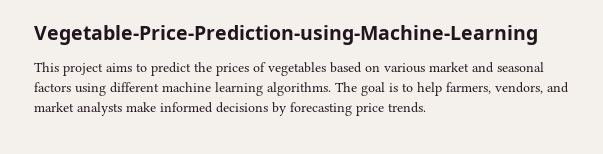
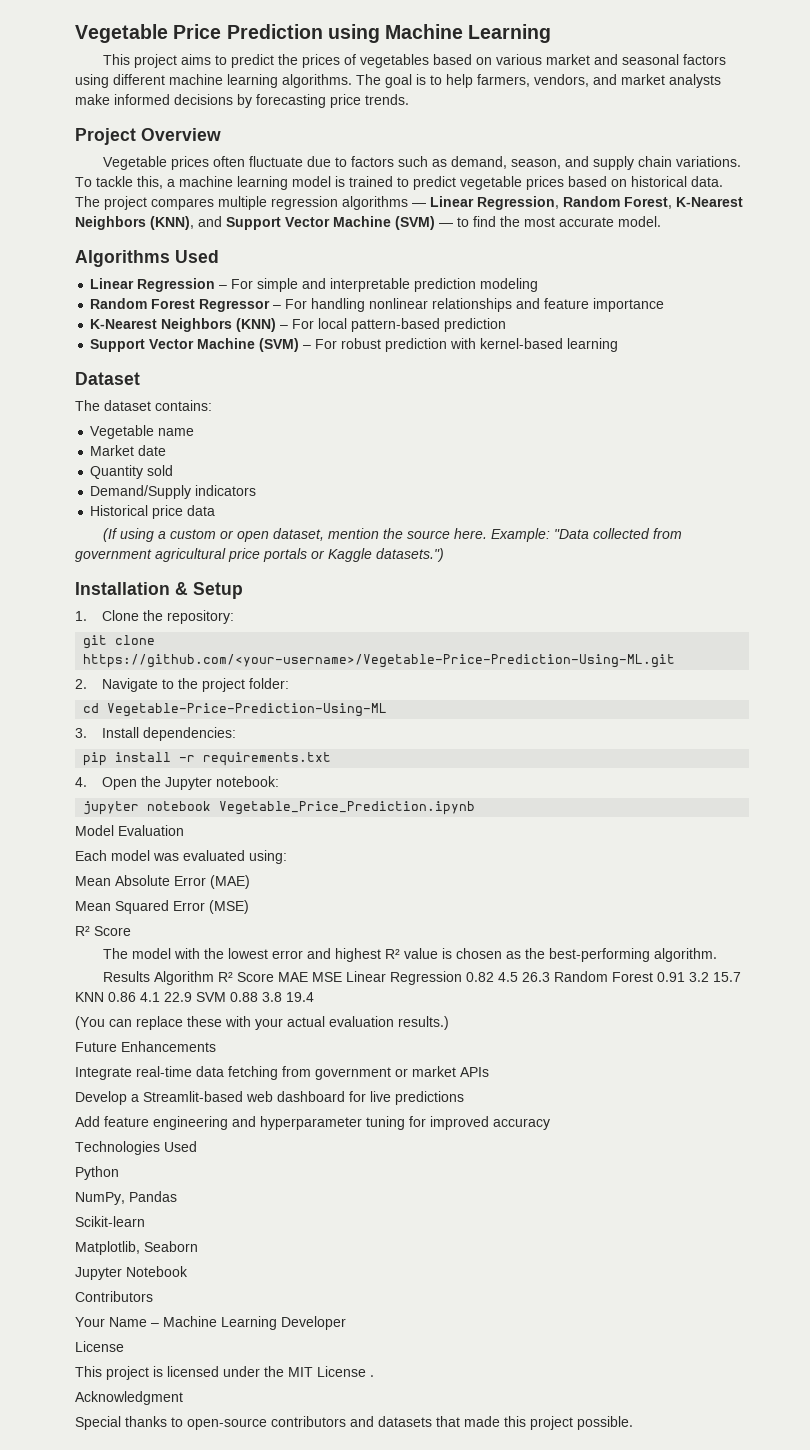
- Vegetable-Price-Prediction-using-Machine-Learning
+ Vegetable Price Prediction using Machine Learning
+ Project Overview
+ Vegetable prices often fluctuate due to factors such as demand, season, and supply chain variations. To tackle this, a machine learning model is trained to predict vegetable prices based on historical data. The project compares multiple regression algorithms — Linear Regression, Random Forest, K-Nearest Neighbors (KNN), and Support Vector Machine (SVM) — to find the most accurate model.
+ Algorithms Used
+ Linear Regression – For simple and interpretable prediction modeling
+ Random Forest Regressor – For handling nonlinear relationships and feature importance
+ K-Nearest Neighbors (KNN) – For local pattern-based prediction
+ Support Vector Machine (SVM) – For robust prediction with kernel-based learning
+ Dataset
+ The dataset contains:
+ Vegetable name
+ Market date
+ Quantity sold
+ Demand/Supply indicators
+ Historical price data
+ (If using a custom or open dataset, mention the source here. Example: "Data collected from government agricultural price portals or Kaggle datasets.")
+ Installation & Setup
+ 1. Clone the repository:
+ git clone https://github.com/<your-username>/Vegetable-Price-Prediction-Using-ML.git
+ 2. Navigate to the project folder:
+ cd Vegetable-Price-Prediction-Using-ML
+ 3. Install dependencies:
+ pip install -r requirements.txt
+ 4. Open the Jupyter notebook:
+ jupyter notebook Vegetable_Price_Prediction.ipynb
+ Model Evaluation
+ Each model was evaluated using:
+ Mean Absolute Error (MAE)
+ Mean Squared Error (MSE)
+ R² Score
+ The model with the lowest error and highest R² value is chosen as the best-performing algorithm.
+ Results Algorithm R² Score MAE MSE Linear Regression 0.82 4.5 26.3 Random Forest 0.91 3.2 15.7 KNN 0.86 4.1 22.9 SVM 0.88 3.8 19.4
+ (You can replace these with your actual evaluation results.)
+ Future Enhancements
+ Integrate real-time data fetching from government or market APIs
+ Develop a Streamlit-based web dashboard for live predictions
+ Add feature engineering and hyperparameter tuning for improved accuracy
+ Technologies Used
+ Python
+ NumPy, Pandas
+ Scikit-learn
+ Matplotlib, Seaborn
+ Jupyter Notebook
+ Contributors
+ Your Name – Machine Learning Developer
+ License
+ This project is licensed under the MIT License .
+ Acknowledgment
+ Special thanks to open-source contributors and datasets that made this project possible.

